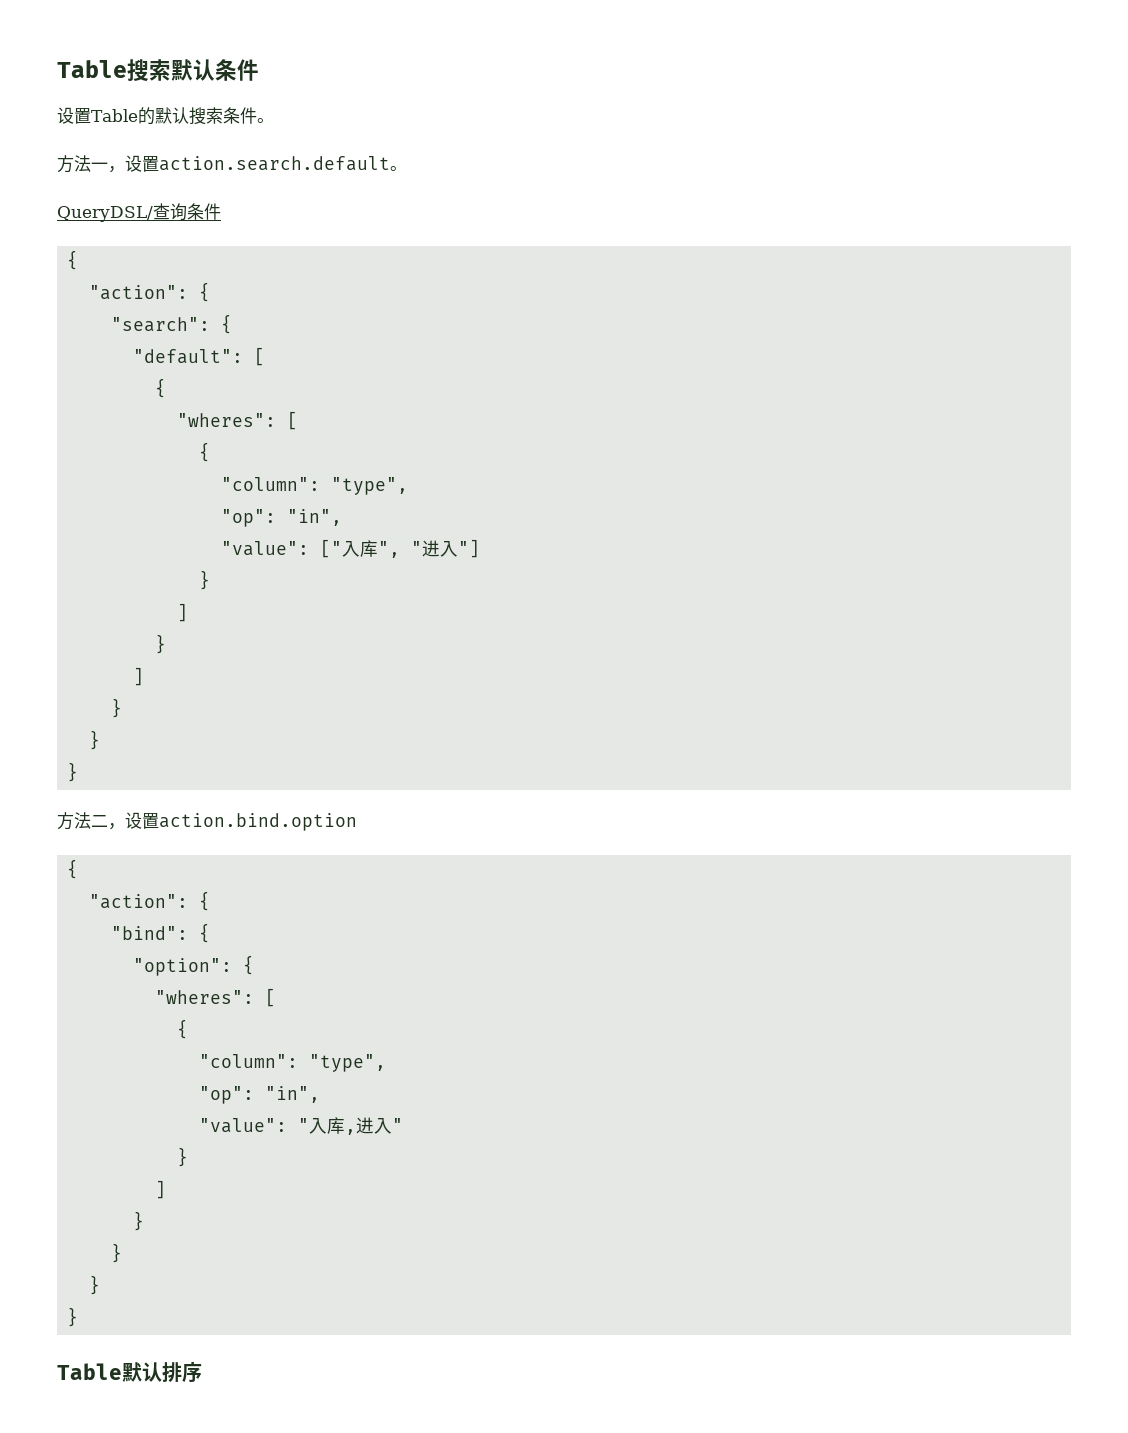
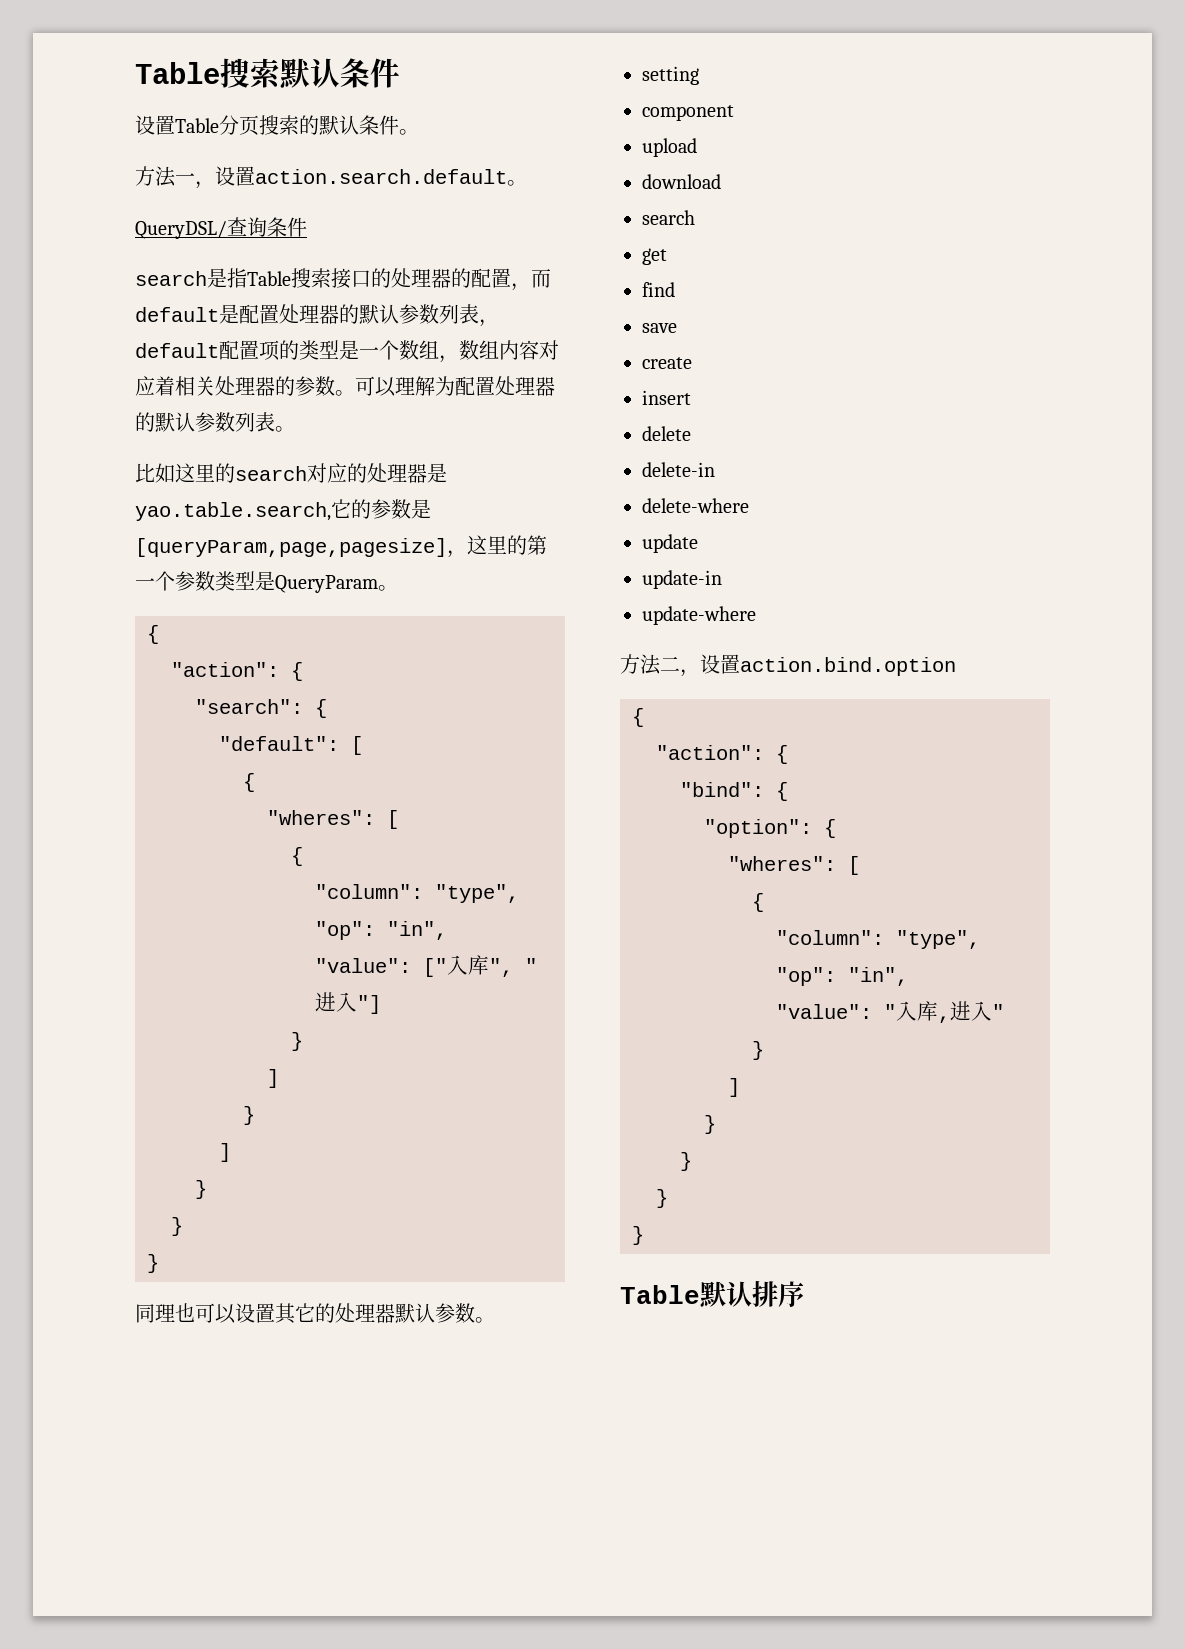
- 设置Table的默认搜索条件。
+ 设置Table分页搜索的默认条件。
+ search是指Table搜索接口的处理器的配置，而default是配置处理器的默认参数列表，default配置项的类型是一个数组，数组内容对应着相关处理器的参数。可以理解为配置处理器的默认参数列表。
+ 比如这里的search对应的处理器是yao.table.search,它的参数是[queryParam,page,pagesize]，这里的第一个参数类型是QueryParam。
+ 同理也可以设置其它的处理器默认参数。
+ setting
+ component
+ upload
+ download
+ search
+ get
+ find
+ save
+ create
+ insert
+ delete
+ delete-in
+ delete-where
+ update
+ update-in
+ update-where

